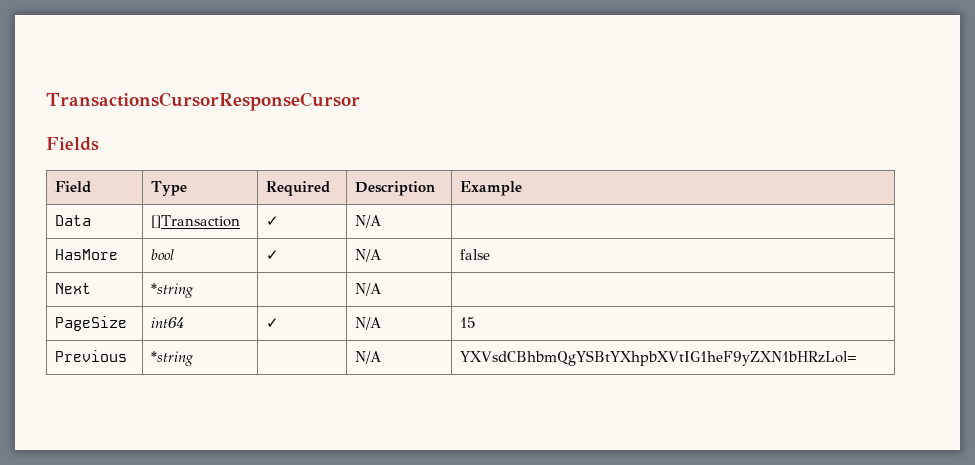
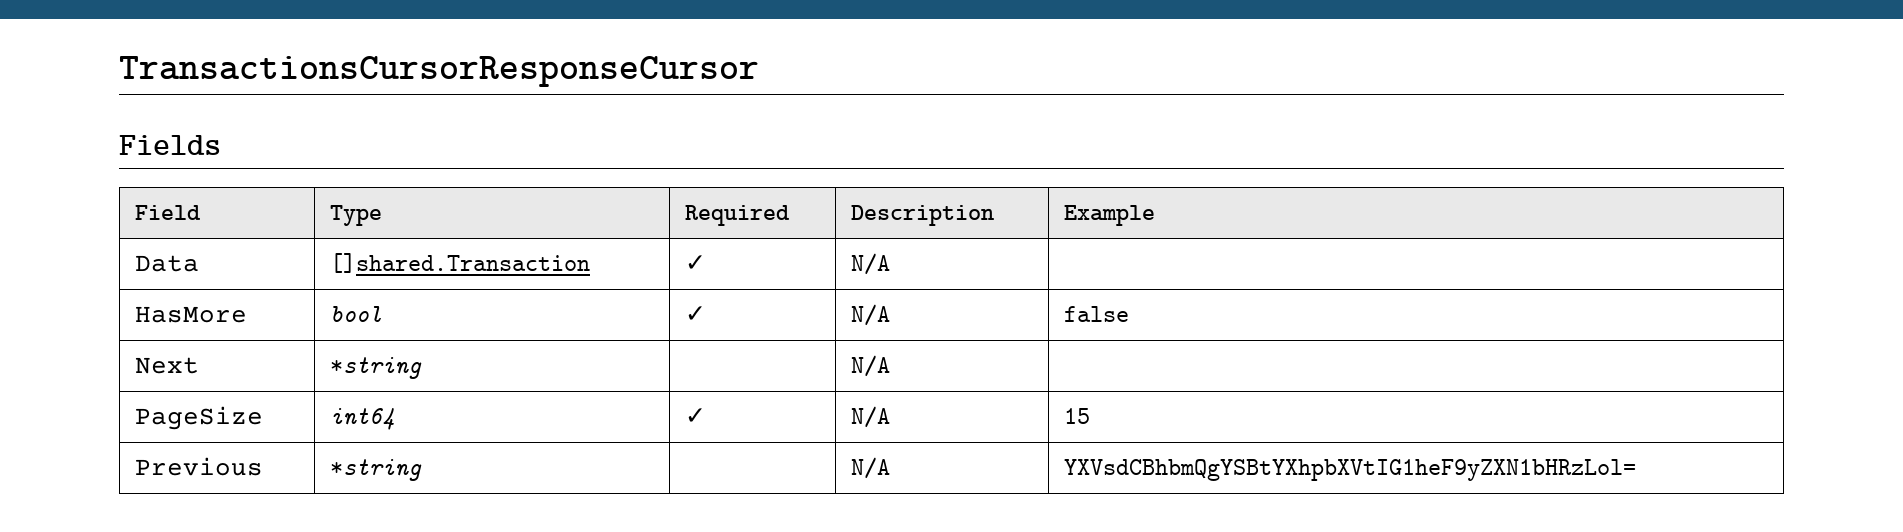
- Data | []Transaction | ✓ | N/A |
+ Data | []shared.Transaction | ✓ | N/A |

